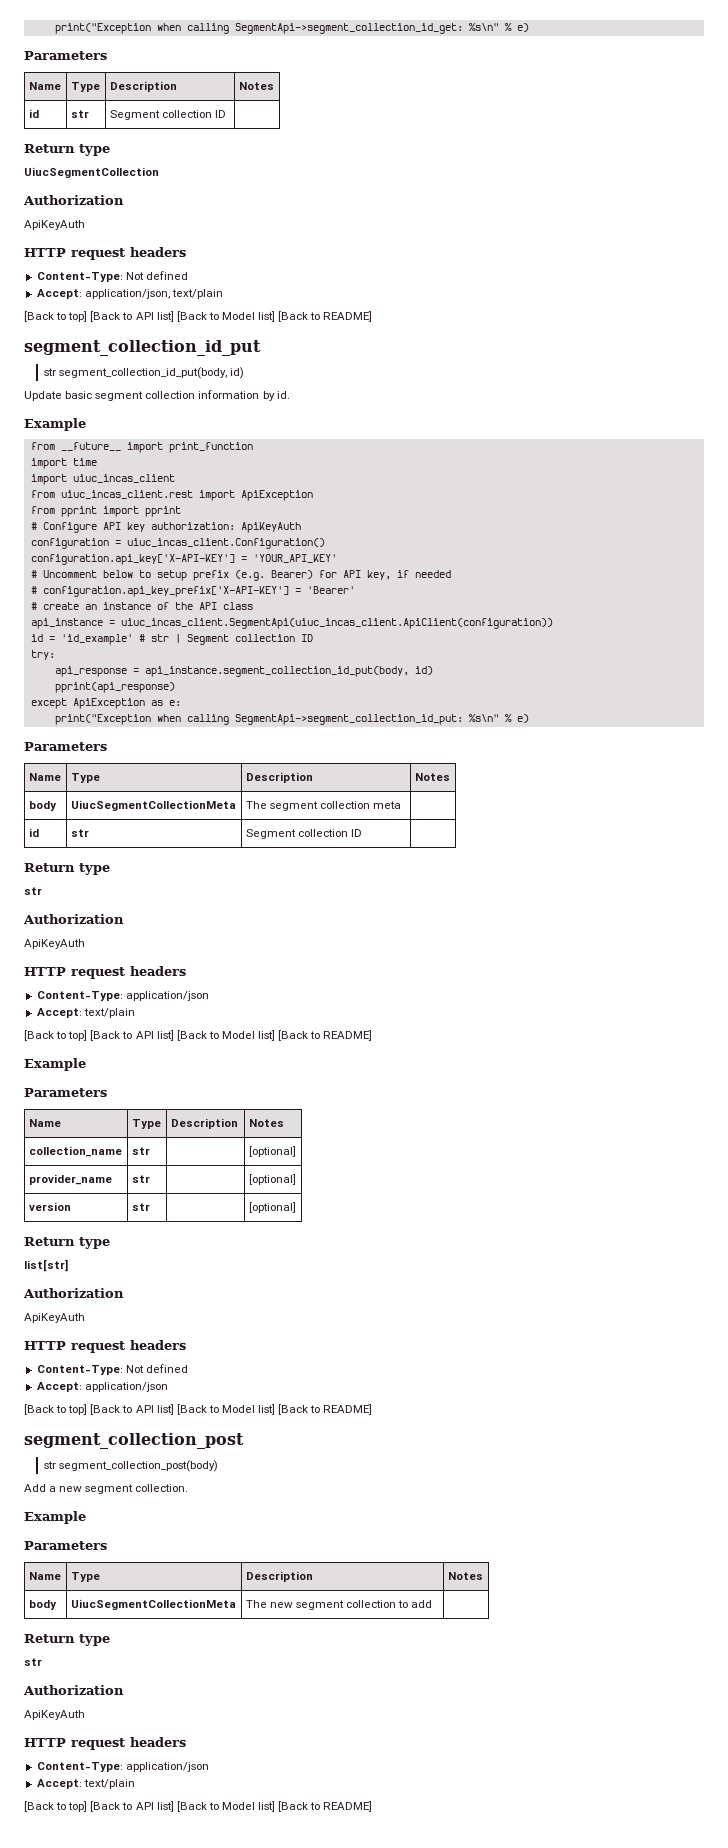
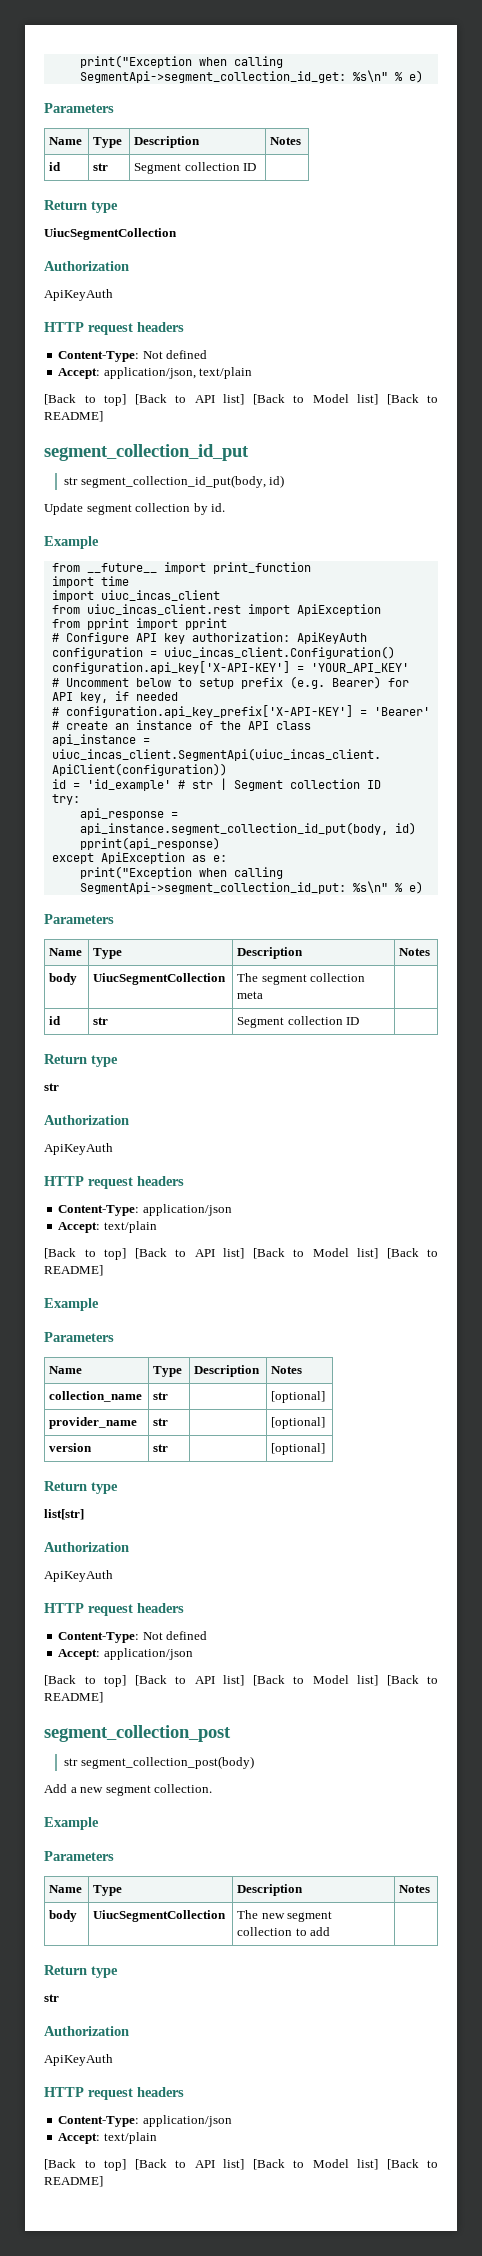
- Update basic segment collection information by id.
+ Update segment collection by id.
- body | UiucSegmentCollectionMeta | The segment collection meta |
+ body | UiucSegmentCollection | The segment collection meta |
- body | UiucSegmentCollectionMeta | The new segment collection to add |
+ body | UiucSegmentCollection | The new segment collection to add |

